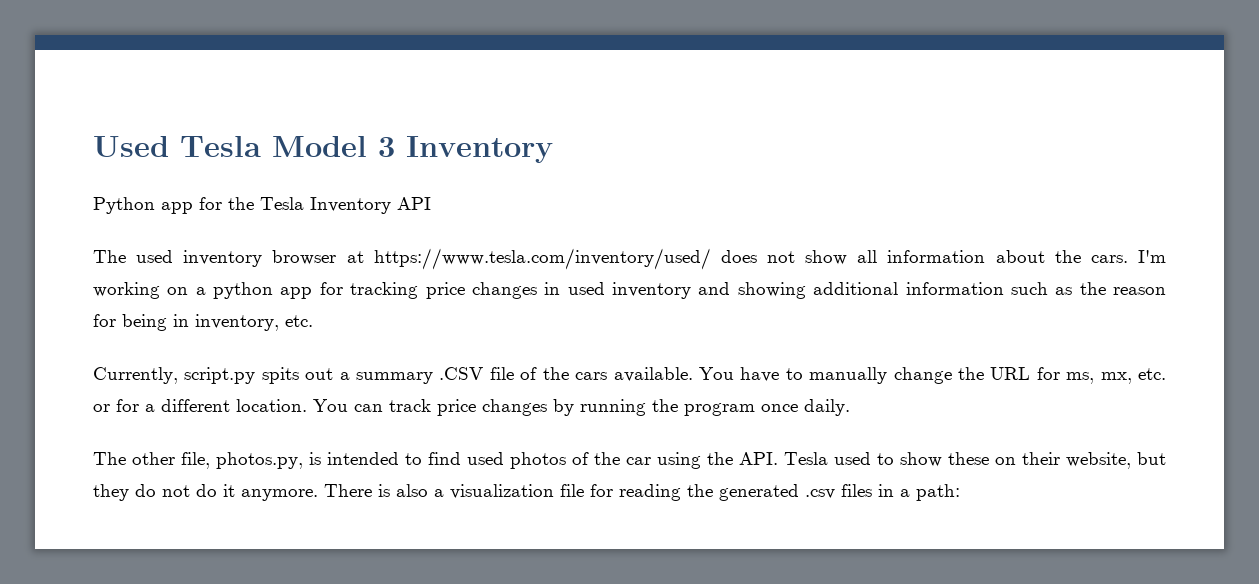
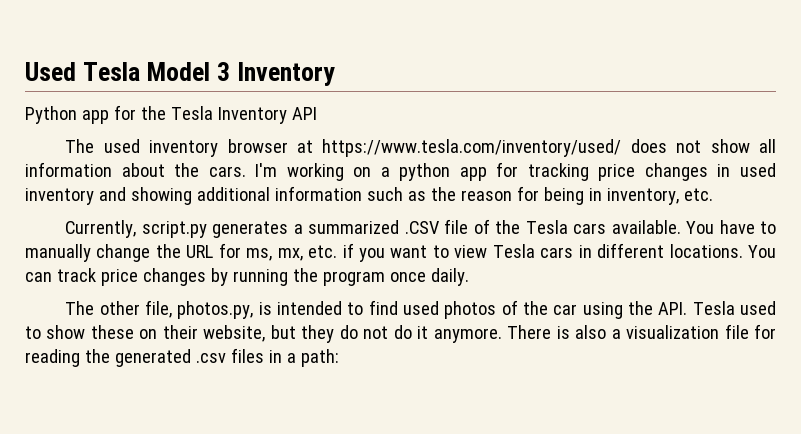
- Currently, script.py spits out a summary .CSV file of the cars available.
+ Currently, script.py generates a summarized .CSV file of the Tesla cars available.
- You have to manually change the URL for ms, mx, etc. or for a different location.
+ You have to manually change the URL for ms, mx, etc. if you want to view Tesla cars in different locations.

